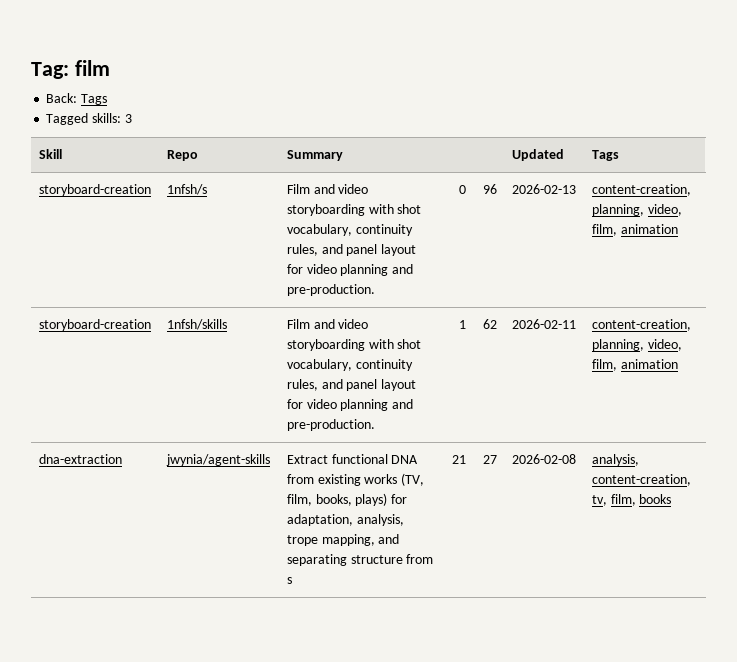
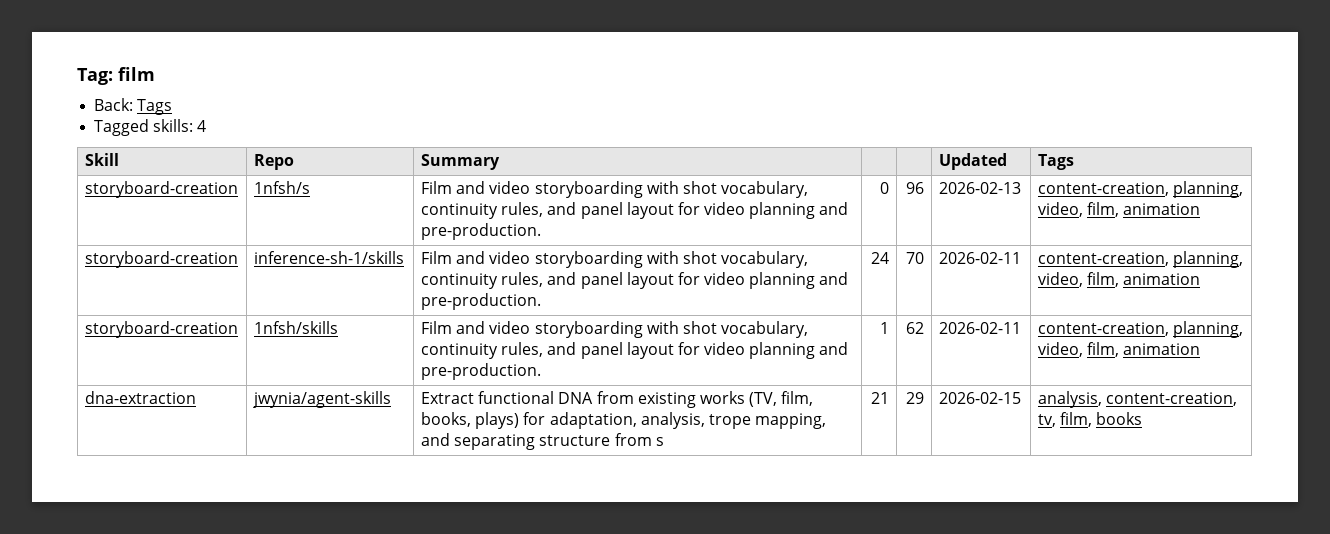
- Tagged skills: 3
+ Tagged skills: 4
+ storyboard-creation | inference-sh-1/skills | Film and video storyboarding with shot vocabulary, continuity rules, and panel layout for video planning and pre-production. | 24 | 70 | 2026-02-11 | content-creation, planning, video, film, animation
- dna-extraction | jwynia/agent-skills | Extract functional DNA from existing works (TV, film, books, plays) for adaptation, analysis, trope mapping, and separating structure from s | 21 | 27 | 2026-02-08 | analysis, content-creation, tv, film, books
+ dna-extraction | jwynia/agent-skills | Extract functional DNA from existing works (TV, film, books, plays) for adaptation, analysis, trope mapping, and separating structure from s | 21 | 29 | 2026-02-15 | analysis, content-creation, tv, film, books

